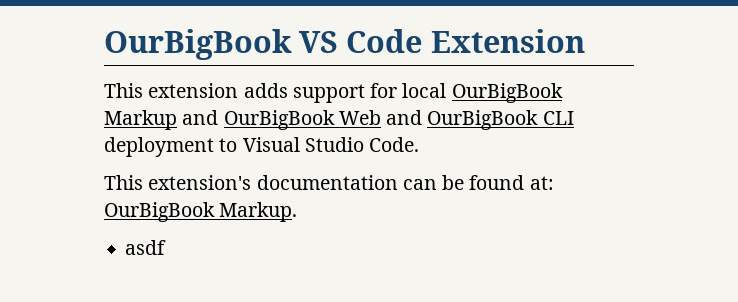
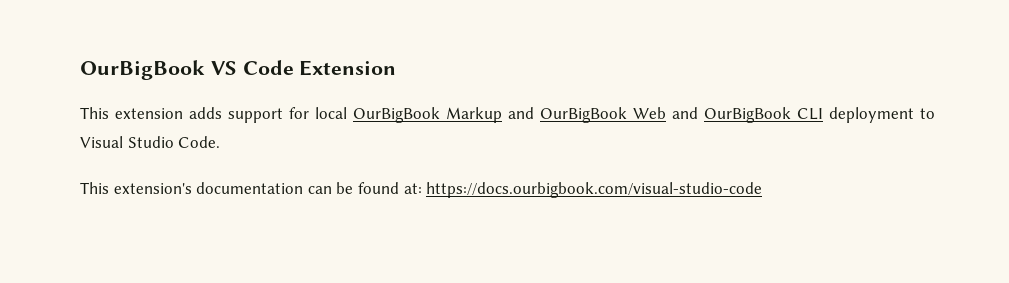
- This extension's documentation can be found at: OurBigBook Markup.
- asdf
+ This extension's documentation can be found at: https://docs.ourbigbook.com/visual-studio-code

